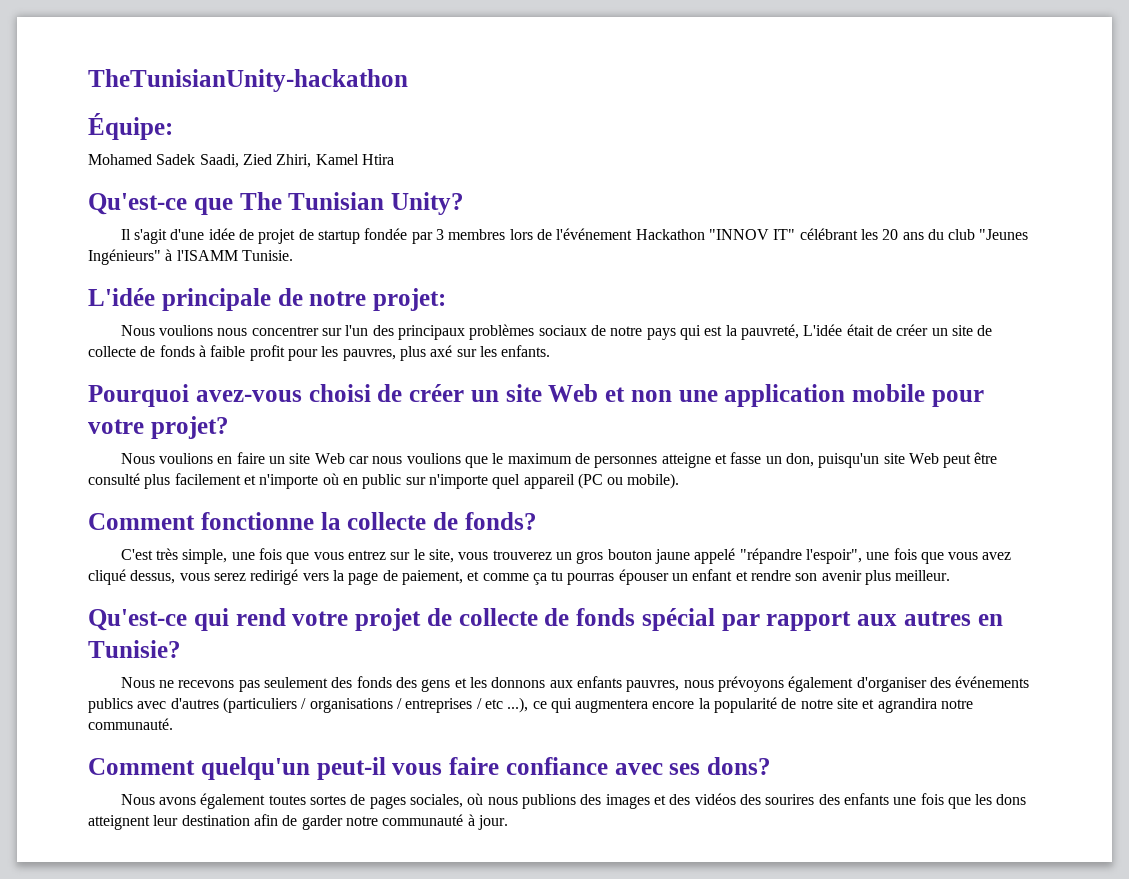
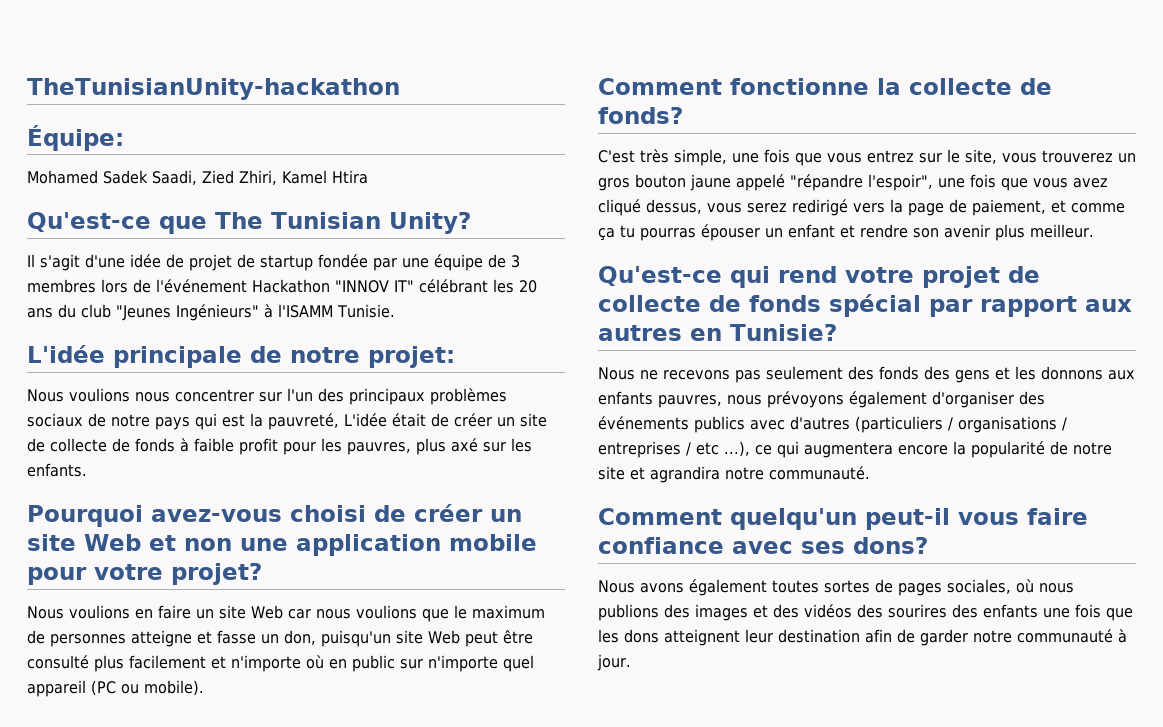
- Il s'agit d'une idée de projet de startup fondée par 3 membres lors de l'événement Hackathon "INNOV IT" célébrant les 20 ans du club "Jeunes Ingénieurs" à l'ISAMM Tunisie.
+ Il s'agit d'une idée de projet de startup fondée par une équipe de 3 membres lors de l'événement Hackathon "INNOV IT" célébrant les 20 ans du club "Jeunes Ingénieurs" à l'ISAMM Tunisie.

